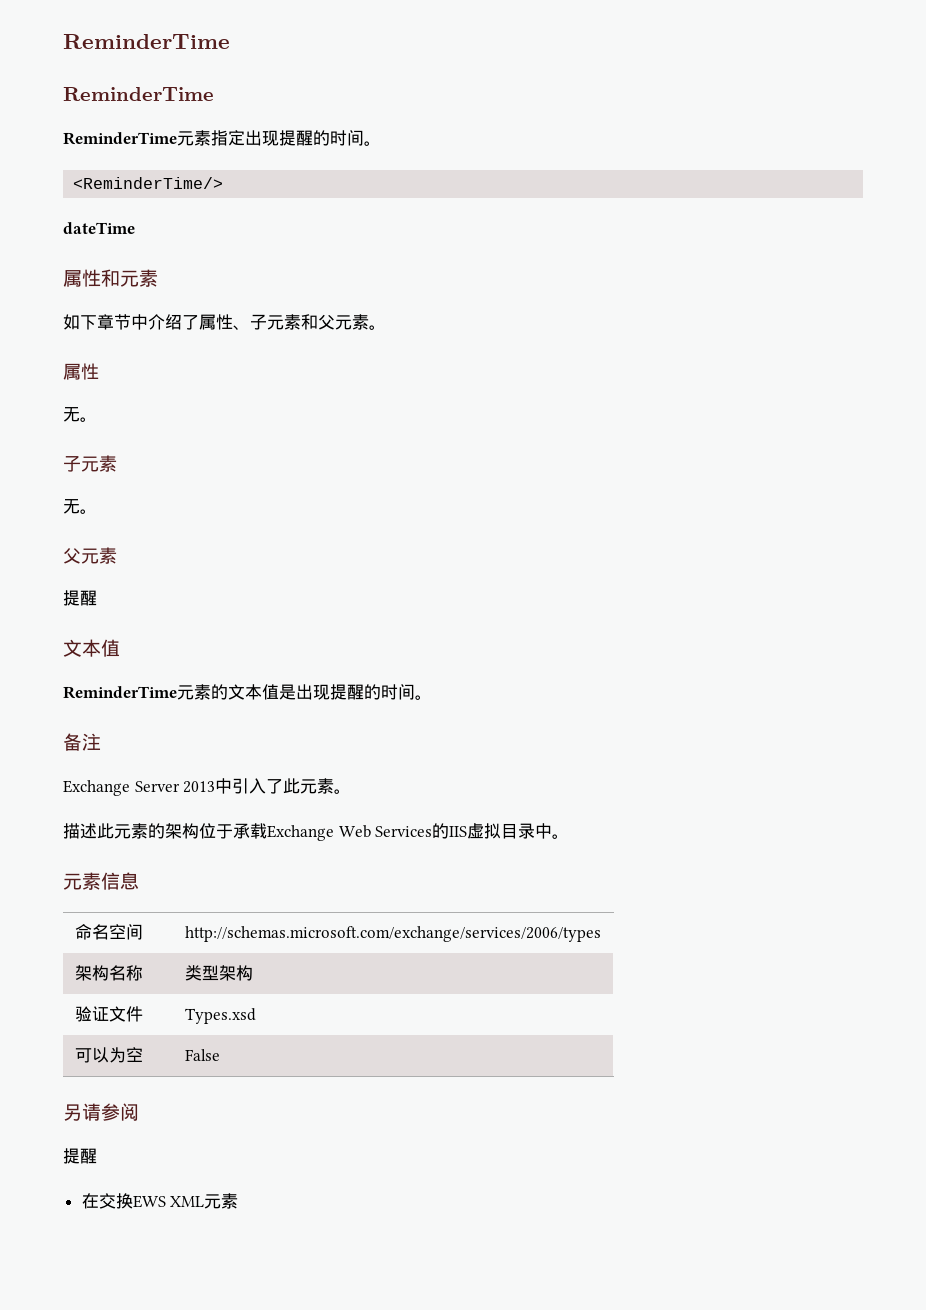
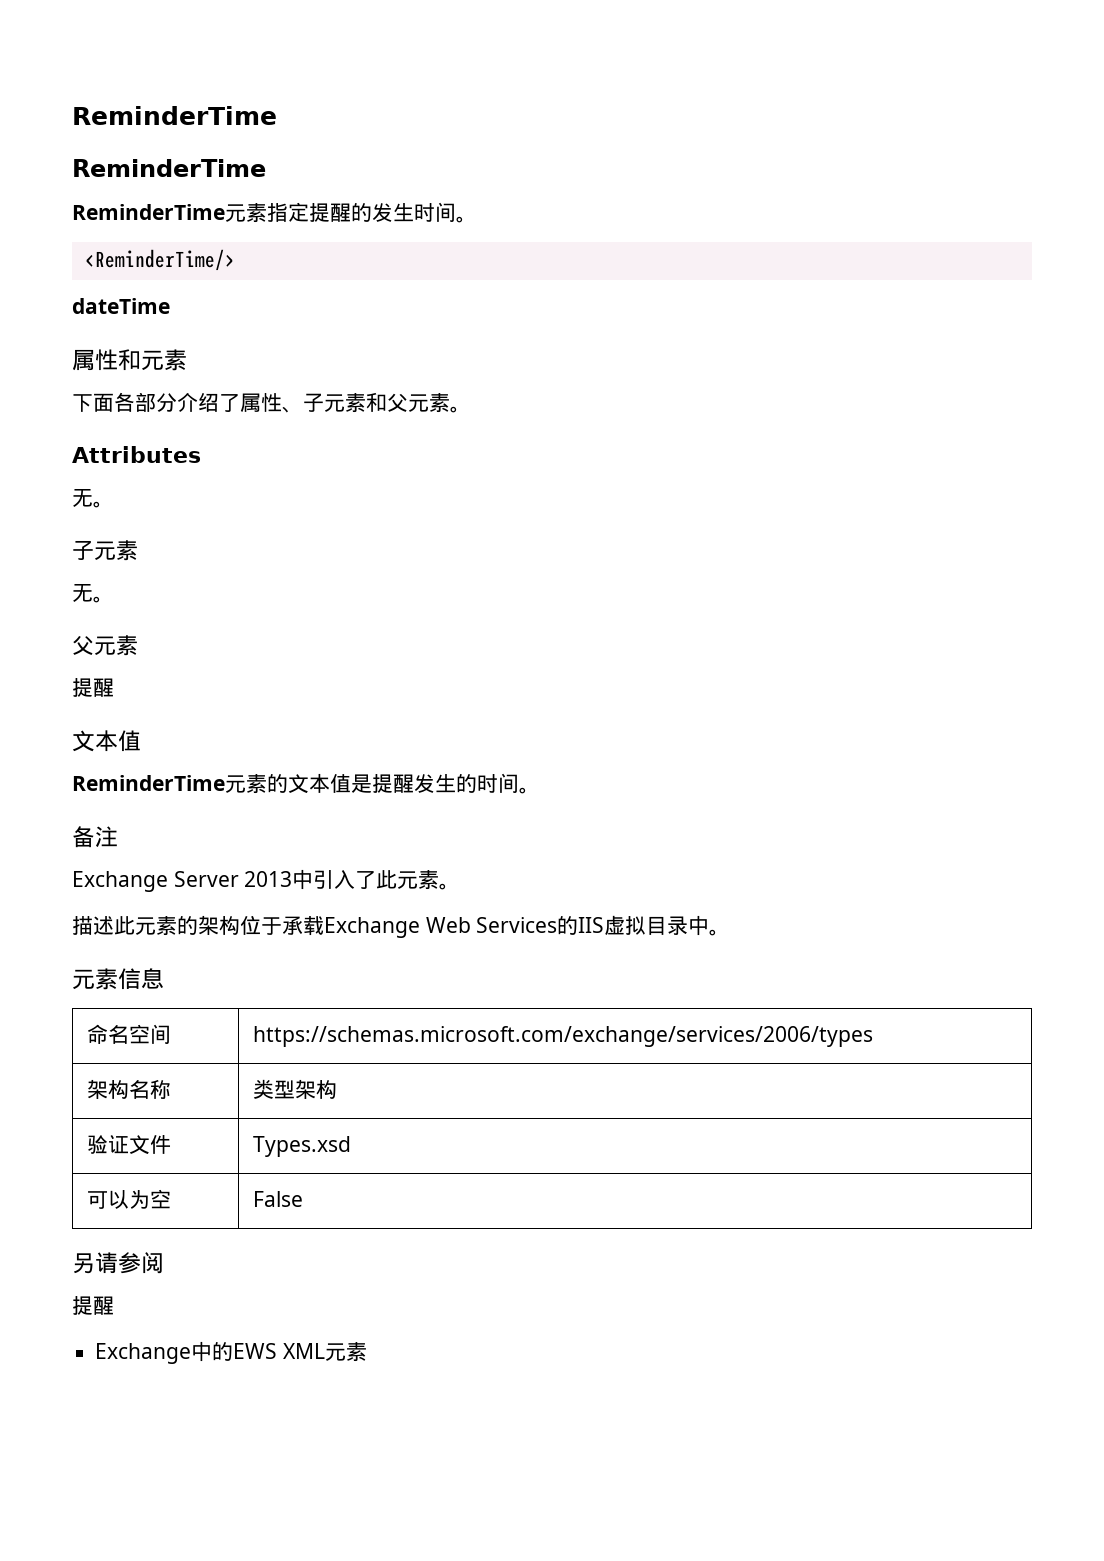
- ReminderTime元素指定出现提醒的时间。
+ ReminderTime元素指定提醒的发生时间。
- 如下章节中介绍了属性、子元素和父元素。
- 属性
+ 下面各部分介绍了属性、子元素和父元素。
+ Attributes
- ReminderTime元素的文本值是出现提醒的时间。
+ ReminderTime元素的文本值是提醒发生的时间。
- 命名空间 | http://schemas.microsoft.com/exchange/services/2006/types
+ 命名空间 | https://schemas.microsoft.com/exchange/services/2006/types
- 在交换EWS XML元素
+ Exchange中的EWS XML元素

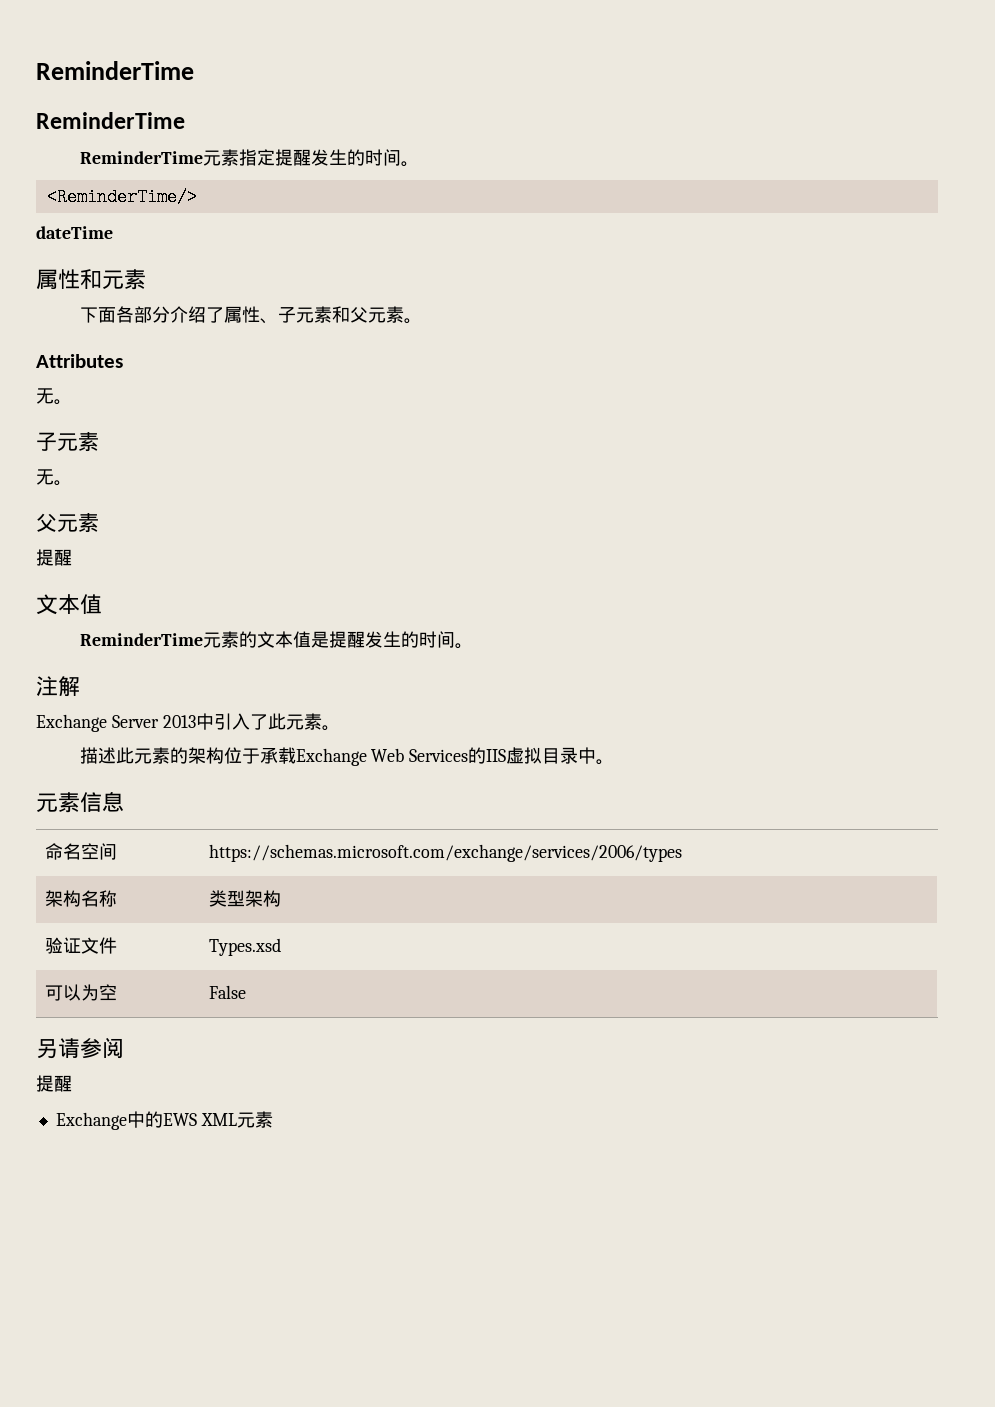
- ReminderTime元素指定提醒的发生时间。
+ ReminderTime元素指定提醒发生的时间。
- 备注
+ 注解

